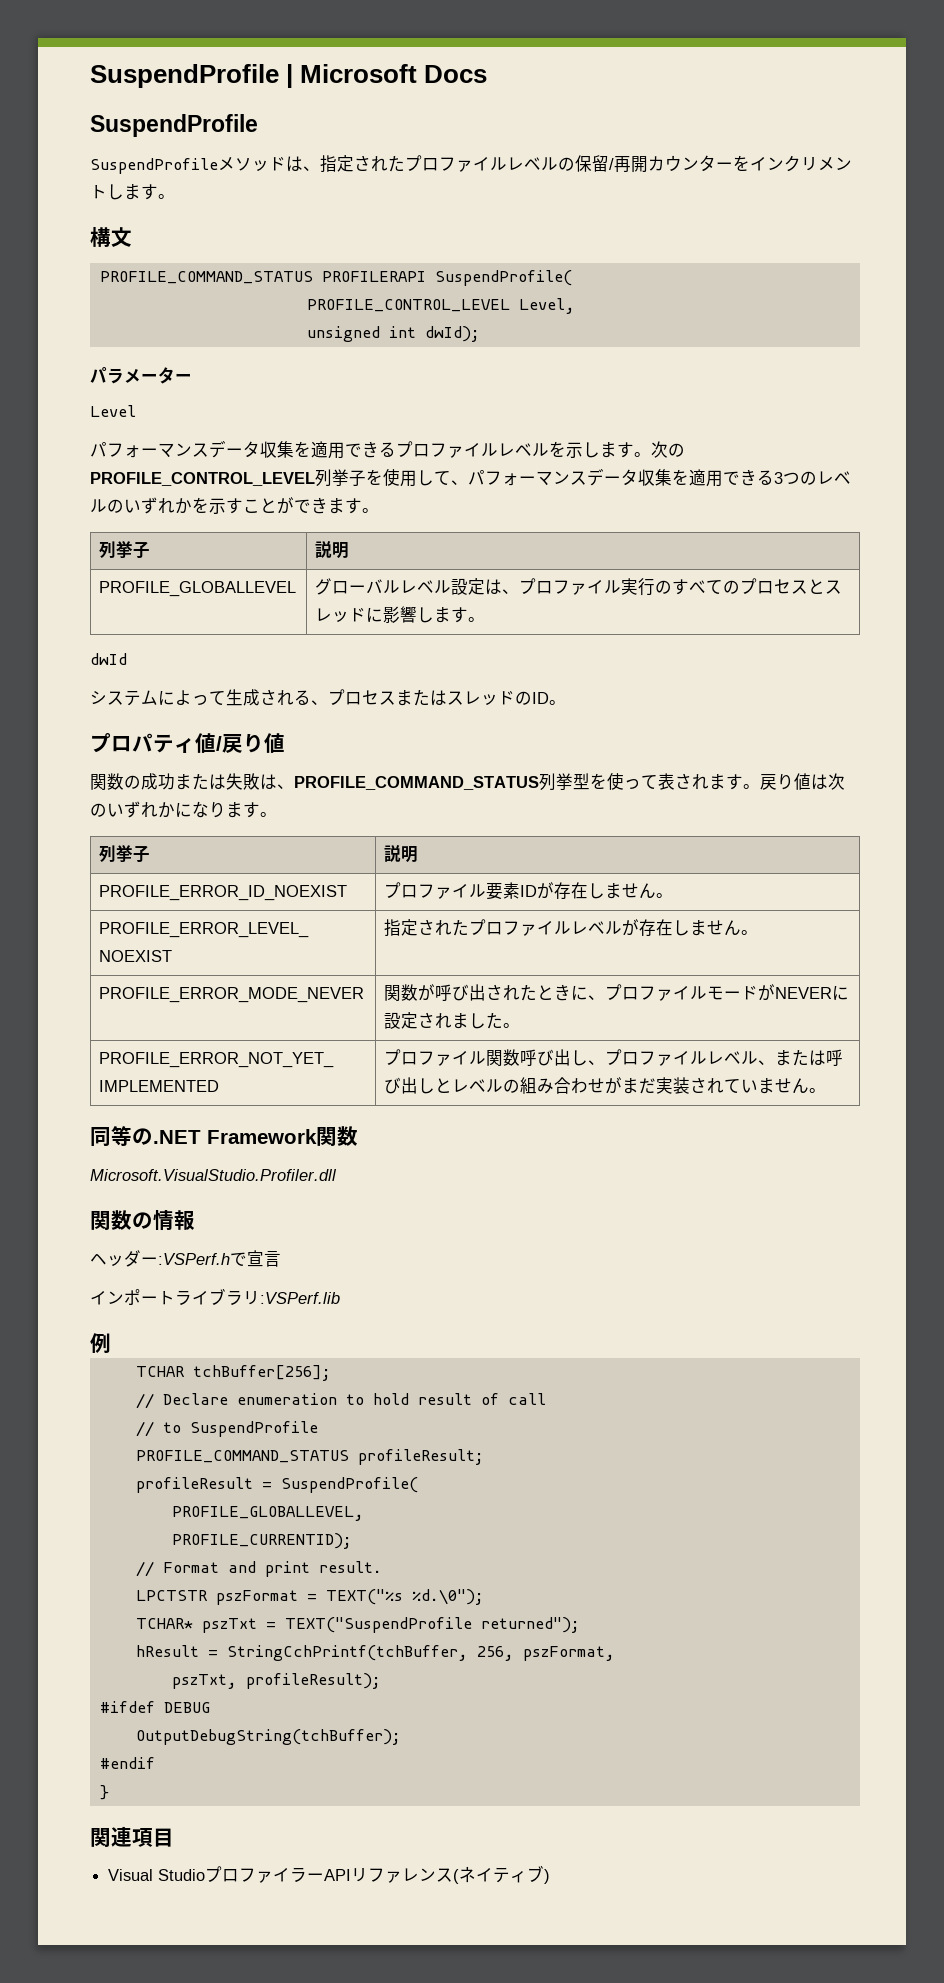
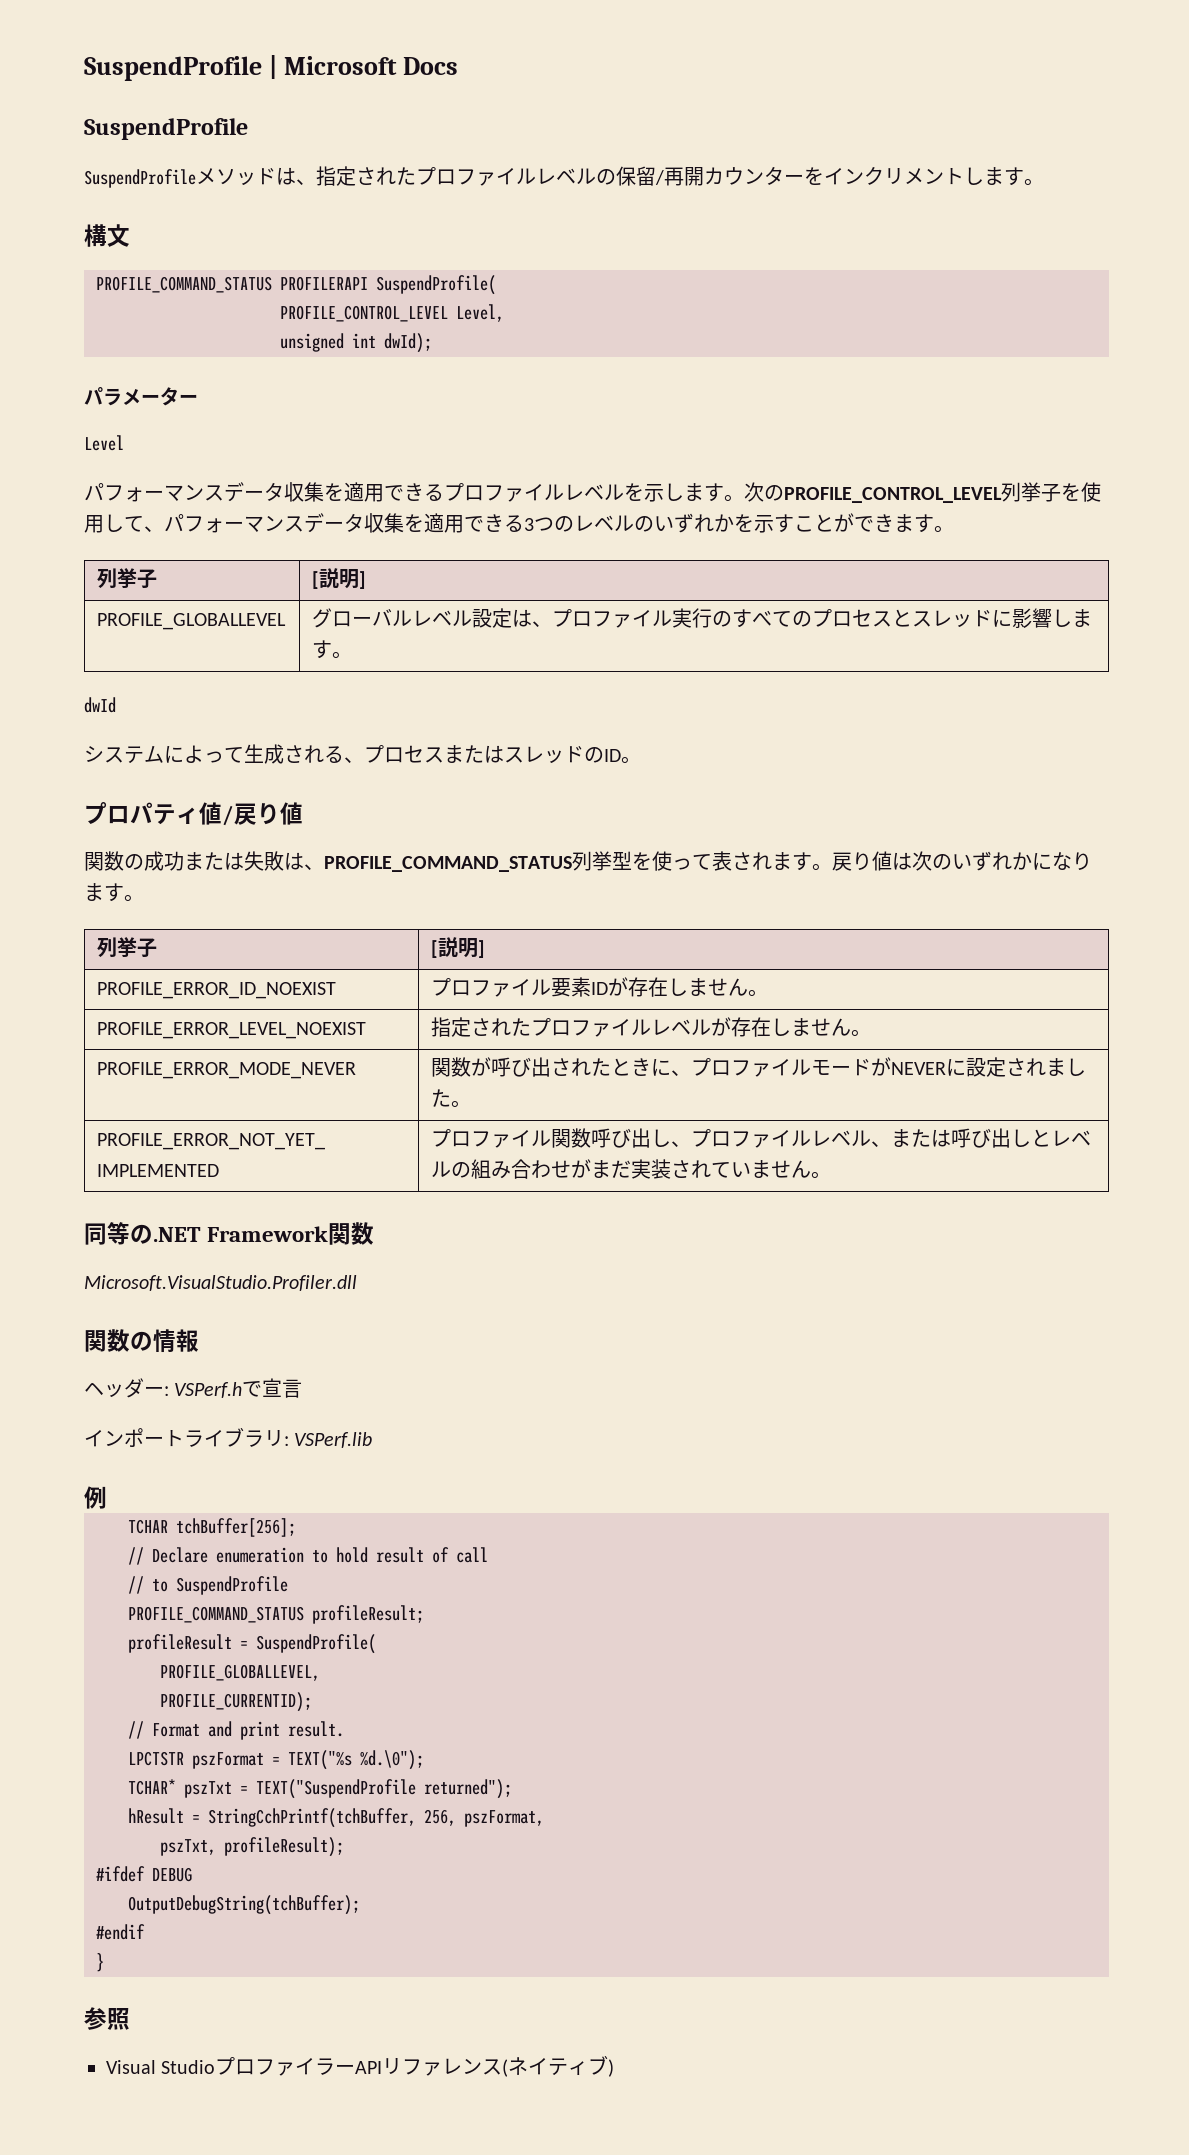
  次のPROFILE_CONTROL_LEVEL列挙子を使用して、パフォーマンスデータ収集を適用できる3つのレベルのいずれかを示すことができます。
- 列挙子 | 説明
+ 列挙子 | [説明]
  戻り値は次のいずれかになります。
- 列挙子 | 説明
+ 列挙子 | [説明]
- ヘッダー:VSPerf.hで宣言
+ ヘッダー: VSPerf.hで宣言
- インポートライブラリ:VSPerf.lib
+ インポートライブラリ: VSPerf.lib
- 関連項目
+ 参照

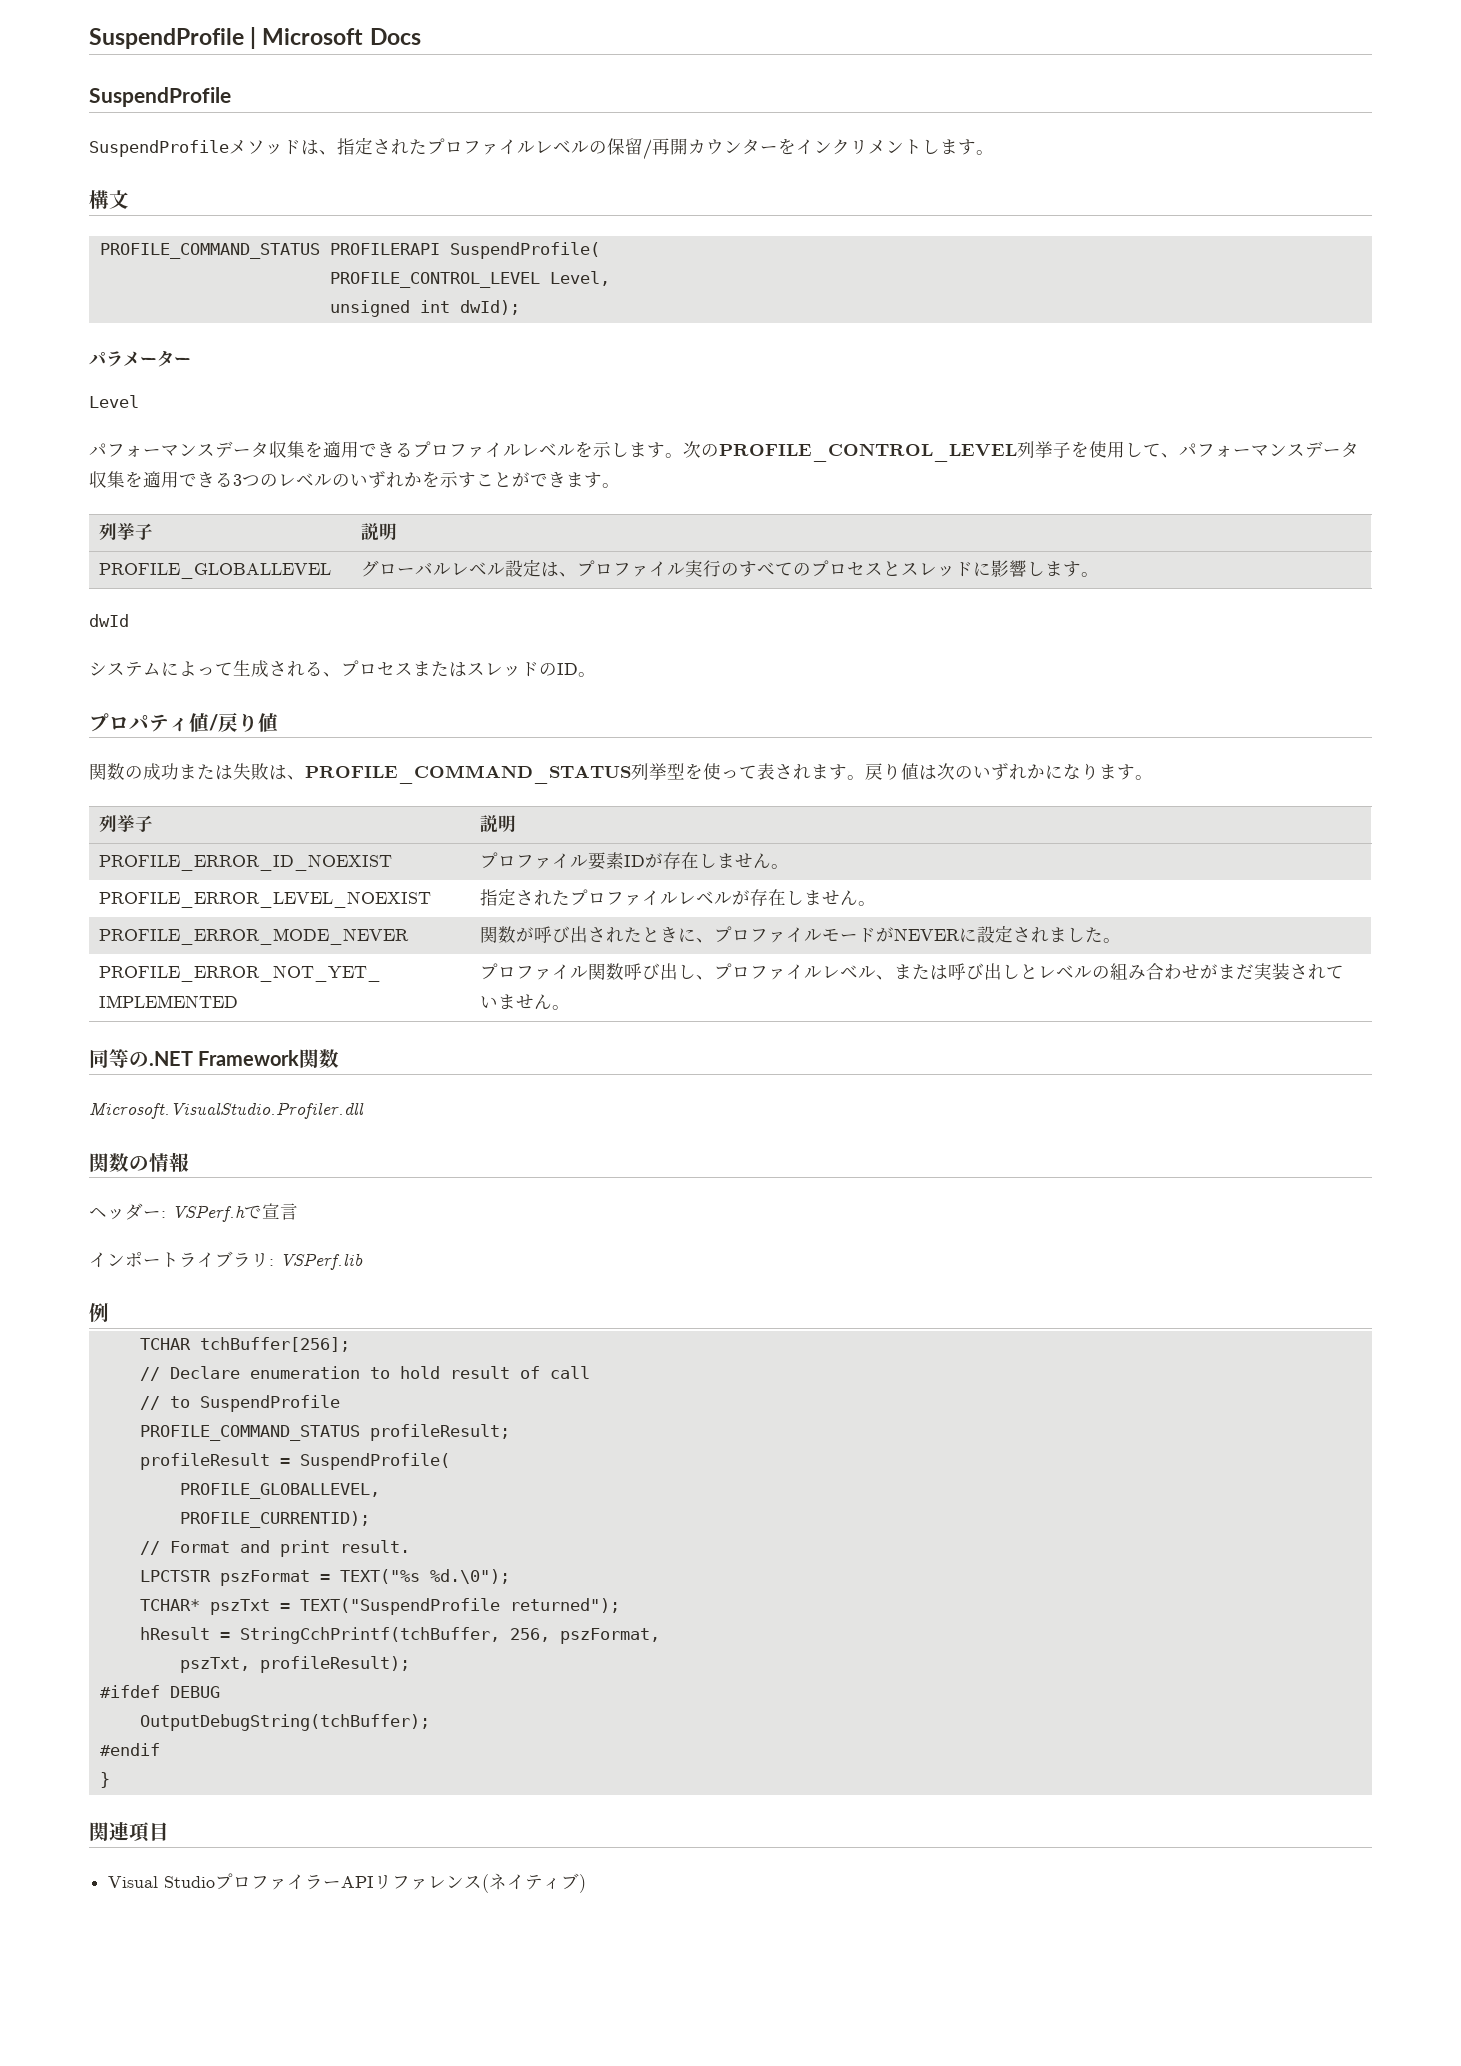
  次のPROFILE_CONTROL_LEVEL列挙子を使用して、パフォーマンスデータ収集を適用できる3つのレベルのいずれかを示すことができます。
- 列挙子 | [説明]
+ 列挙子 | 説明
  戻り値は次のいずれかになります。
- 列挙子 | [説明]
+ 列挙子 | 説明
- 参照
+ 関連項目

